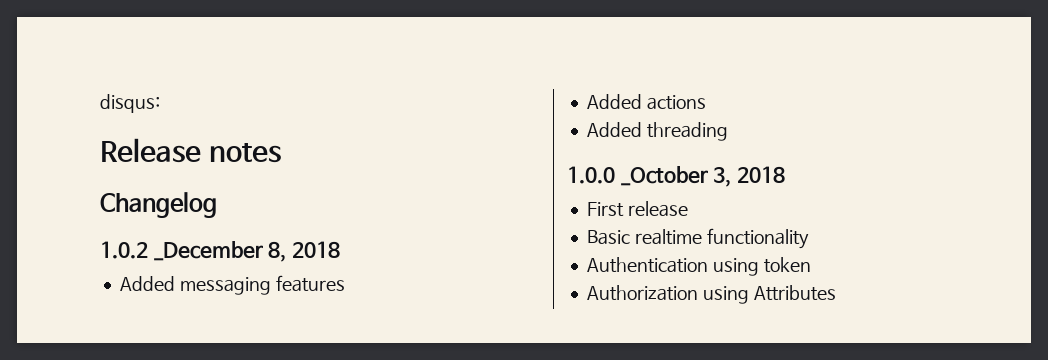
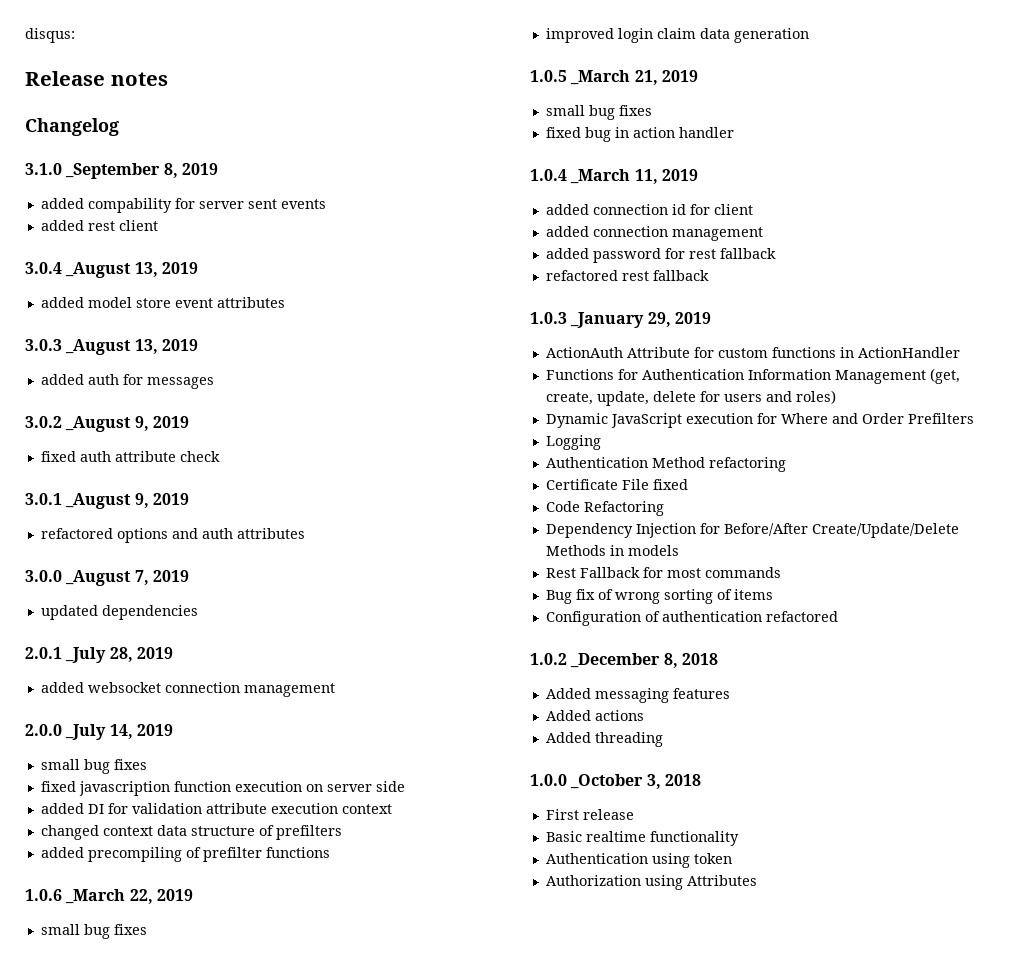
+ 3.1.0 _September 8, 2019
+ added compability for server sent events
+ added rest client
+ 3.0.4 _August 13, 2019
+ added model store event attributes
+ 3.0.3 _August 13, 2019
+ added auth for messages
+ 3.0.2 _August 9, 2019
+ fixed auth attribute check
+ 3.0.1 _August 9, 2019
+ refactored options and auth attributes
+ 3.0.0 _August 7, 2019
+ updated dependencies
+ 2.0.1 _July 28, 2019
+ added websocket connection management
+ 2.0.0 _July 14, 2019
+ small bug fixes
+ fixed javascription function execution on server side
+ added DI for validation attribute execution context
+ changed context data structure of prefilters
+ added precompiling of prefilter functions
+ 1.0.6 _March 22, 2019
+ small bug fixes
+ improved login claim data generation
+ 1.0.5 _March 21, 2019
+ small bug fixes
+ fixed bug in action handler
+ 1.0.4 _March 11, 2019
+ added connection id for client
+ added connection management
+ added password for rest fallback
+ refactored rest fallback
+ 1.0.3 _January 29, 2019
+ ActionAuth Attribute for custom functions in ActionHandler
+ Functions for Authentication Information Management (get, create, update, delete for users and roles)
+ Dynamic JavaScript execution for Where and Order Prefilters
+ Logging
+ Authentication Method refactoring
+ Certificate File fixed
+ Code Refactoring
+ Dependency Injection for Before/After Create/Update/Delete Methods in models
+ Rest Fallback for most commands
+ Bug fix of wrong sorting of items
+ Configuration of authentication refactored

